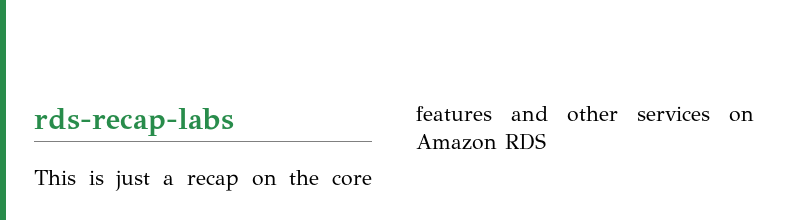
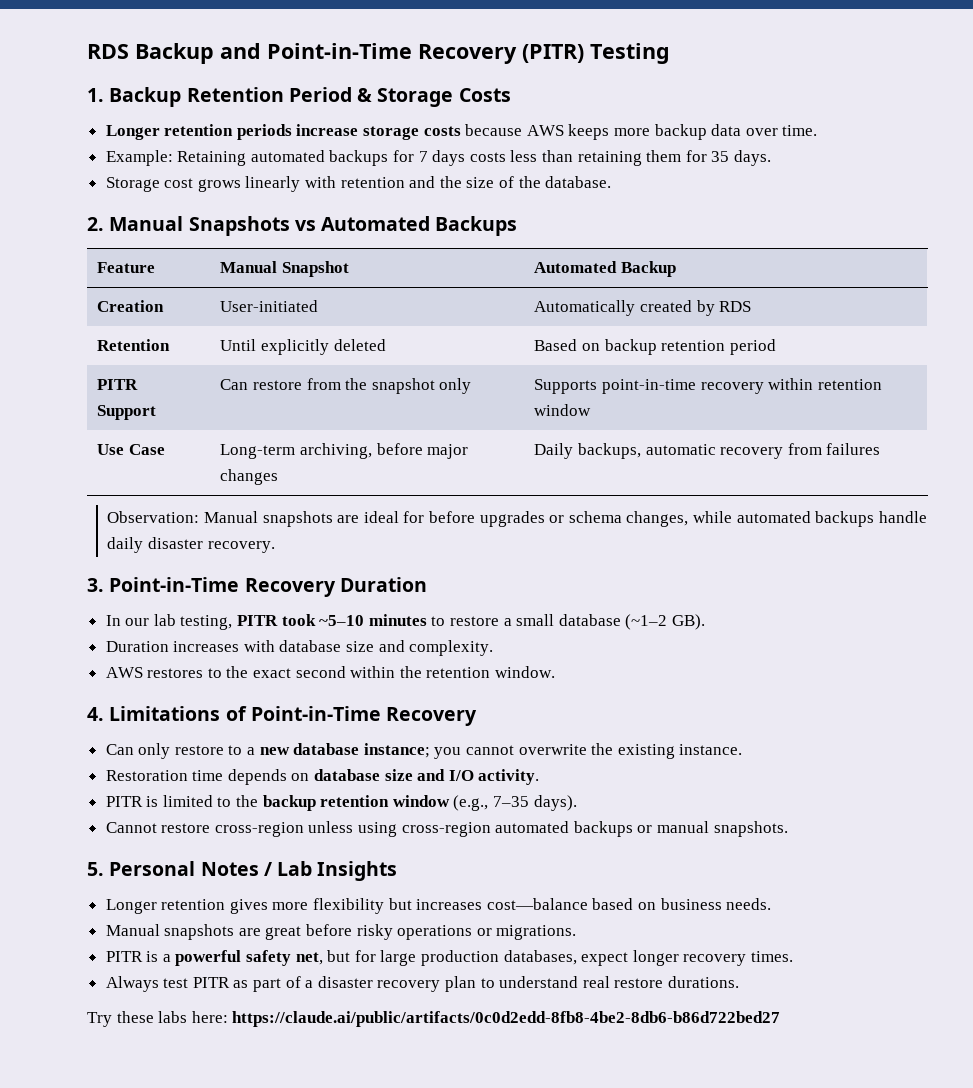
- rds-recap-labs
- This is just a recap on the core features and other services on Amazon RDS
+ RDS Backup and Point-in-Time Recovery (PITR) Testing
+ 1. Backup Retention Period & Storage Costs
+ Longer retention periods increase storage costs because AWS keeps more backup data over time.
+ Example: Retaining automated backups for 7 days costs less than retaining them for 35 days.
+ Storage cost grows linearly with retention and the size of the database.
+ 2. Manual Snapshots vs Automated Backups
+ Feature | Manual Snapshot | Automated Backup
+ Creation | User-initiated | Automatically created by RDS
+ Retention | Until explicitly deleted | Based on backup retention period
+ PITR Support | Can restore from the snapshot only | Supports point-in-time recovery within retention window
+ Use Case | Long-term archiving, before major changes | Daily backups, automatic recovery from failures
+ Observation: Manual snapshots are ideal for before upgrades or schema changes, while automated backups handle daily disaster recovery.
+ 3. Point-in-Time Recovery Duration
+ In our lab testing, PITR took ~5–10 minutes to restore a small database (~1–2 GB).
+ Duration increases with database size and complexity.
+ AWS restores to the exact second within the retention window.
+ 4. Limitations of Point-in-Time Recovery
+ Can only restore to a new database instance; you cannot overwrite the existing instance.
+ Restoration time depends on database size and I/O activity.
+ PITR is limited to the backup retention window (e.g., 7–35 days).
+ Cannot restore cross-region unless using cross-region automated backups or manual snapshots.
+ 5. Personal Notes / Lab Insights
+ Longer retention gives more flexibility but increases cost—balance based on business needs.
+ Manual snapshots are great before risky operations or migrations.
+ PITR is a powerful safety net, but for large production databases, expect longer recovery times.
+ Always test PITR as part of a disaster recovery plan to understand real restore durations.
+ Try these labs here: https://claude.ai/public/artifacts/0c0d2edd-8fb8-4be2-8db6-b86d722bed27

